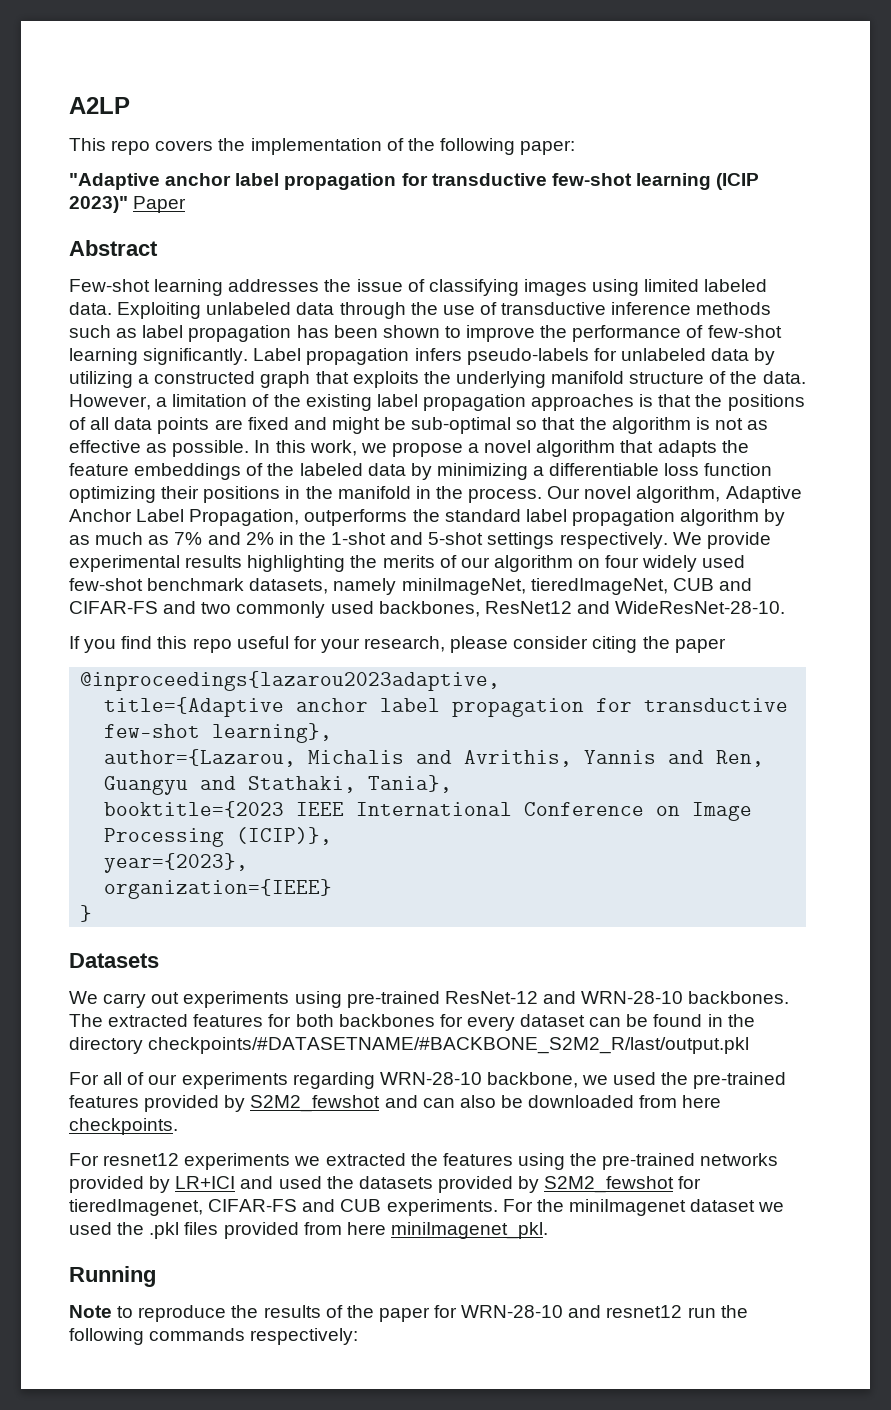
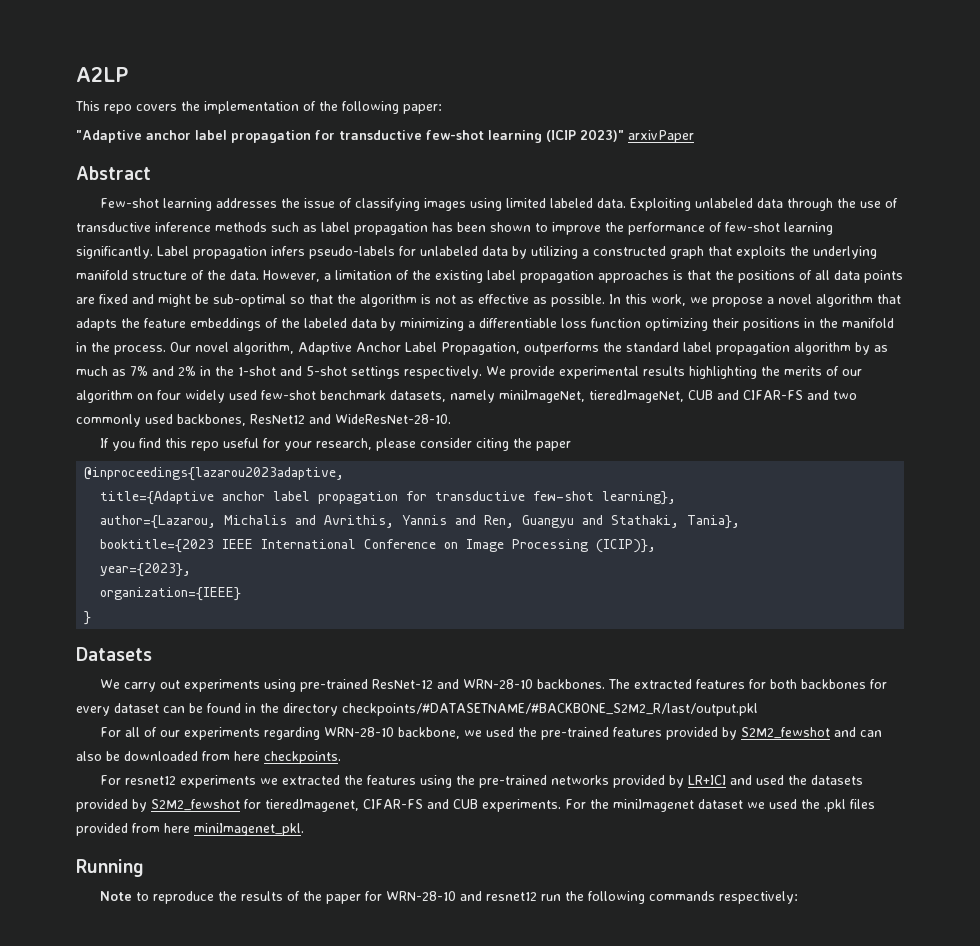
- "Adaptive anchor label propagation for transductive few-shot learning (ICIP 2023)" Paper
+ "Adaptive anchor label propagation for transductive few-shot learning (ICIP 2023)" arxivPaper

